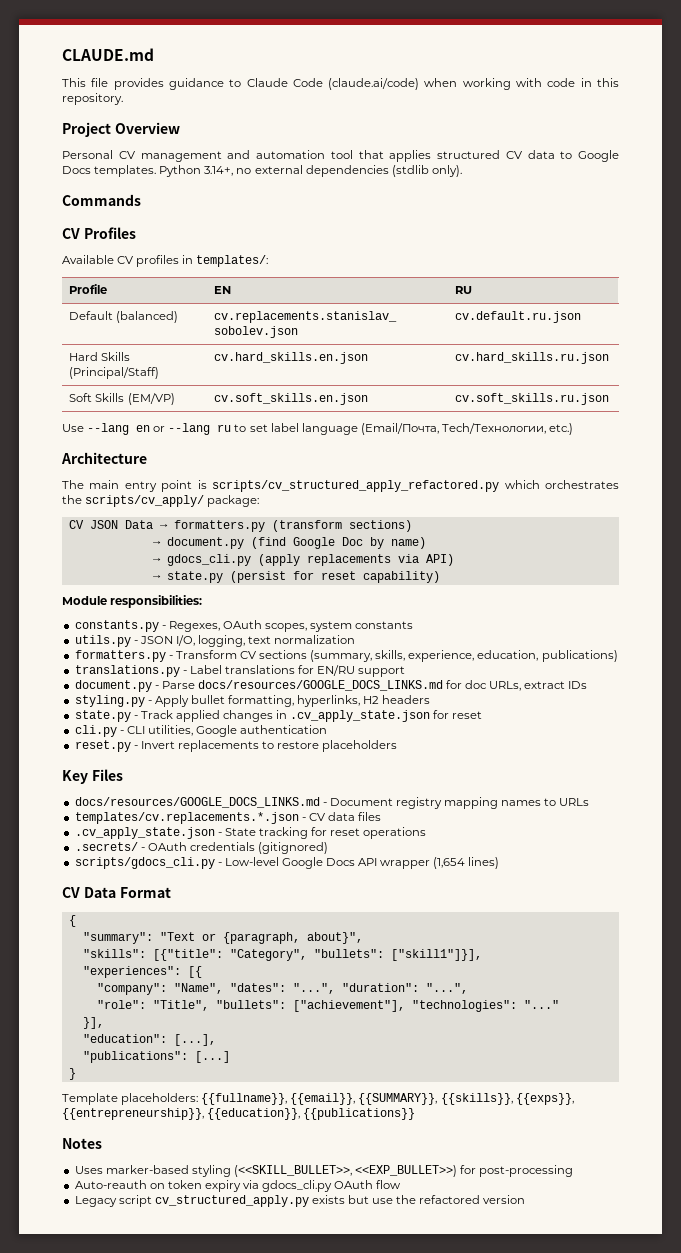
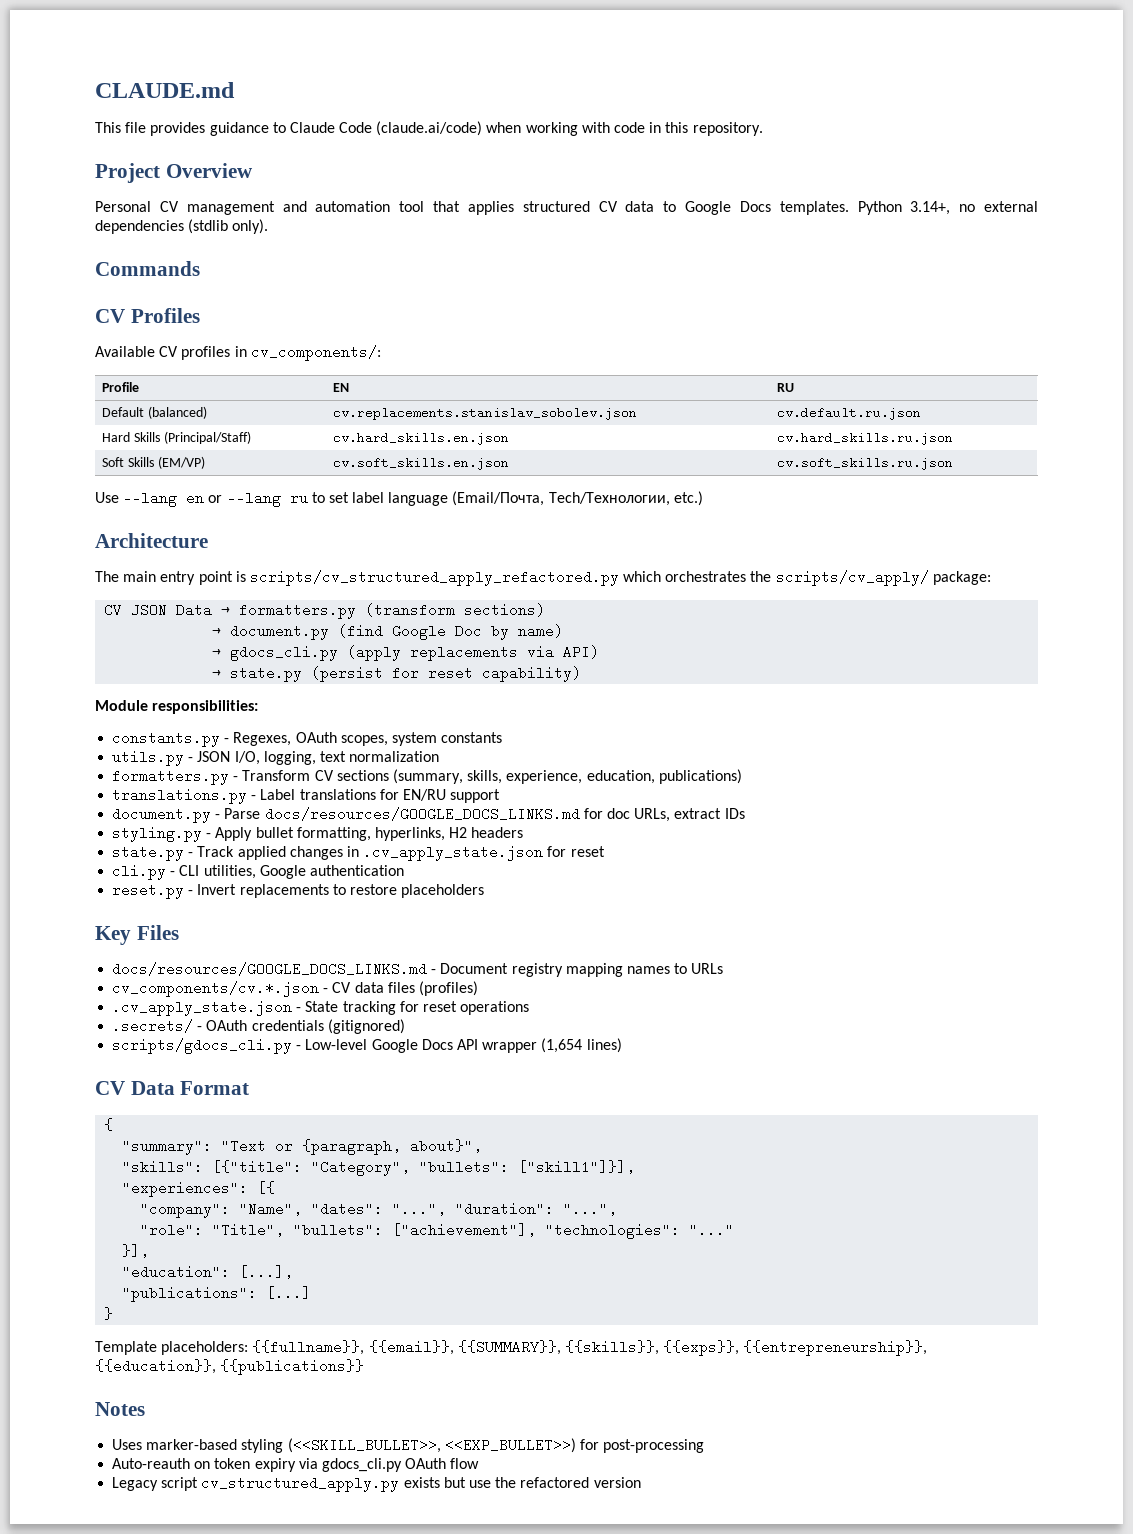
- Available CV profiles in templates/:
+ Available CV profiles in cv_components/:
- templates/cv.replacements.*.json - CV data files
+ cv_components/cv.*.json - CV data files (profiles)

